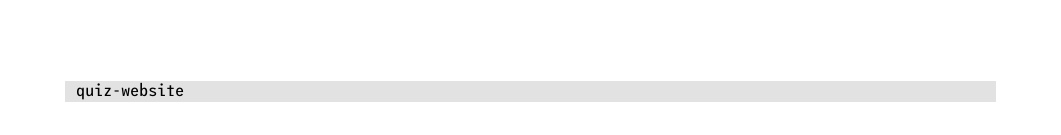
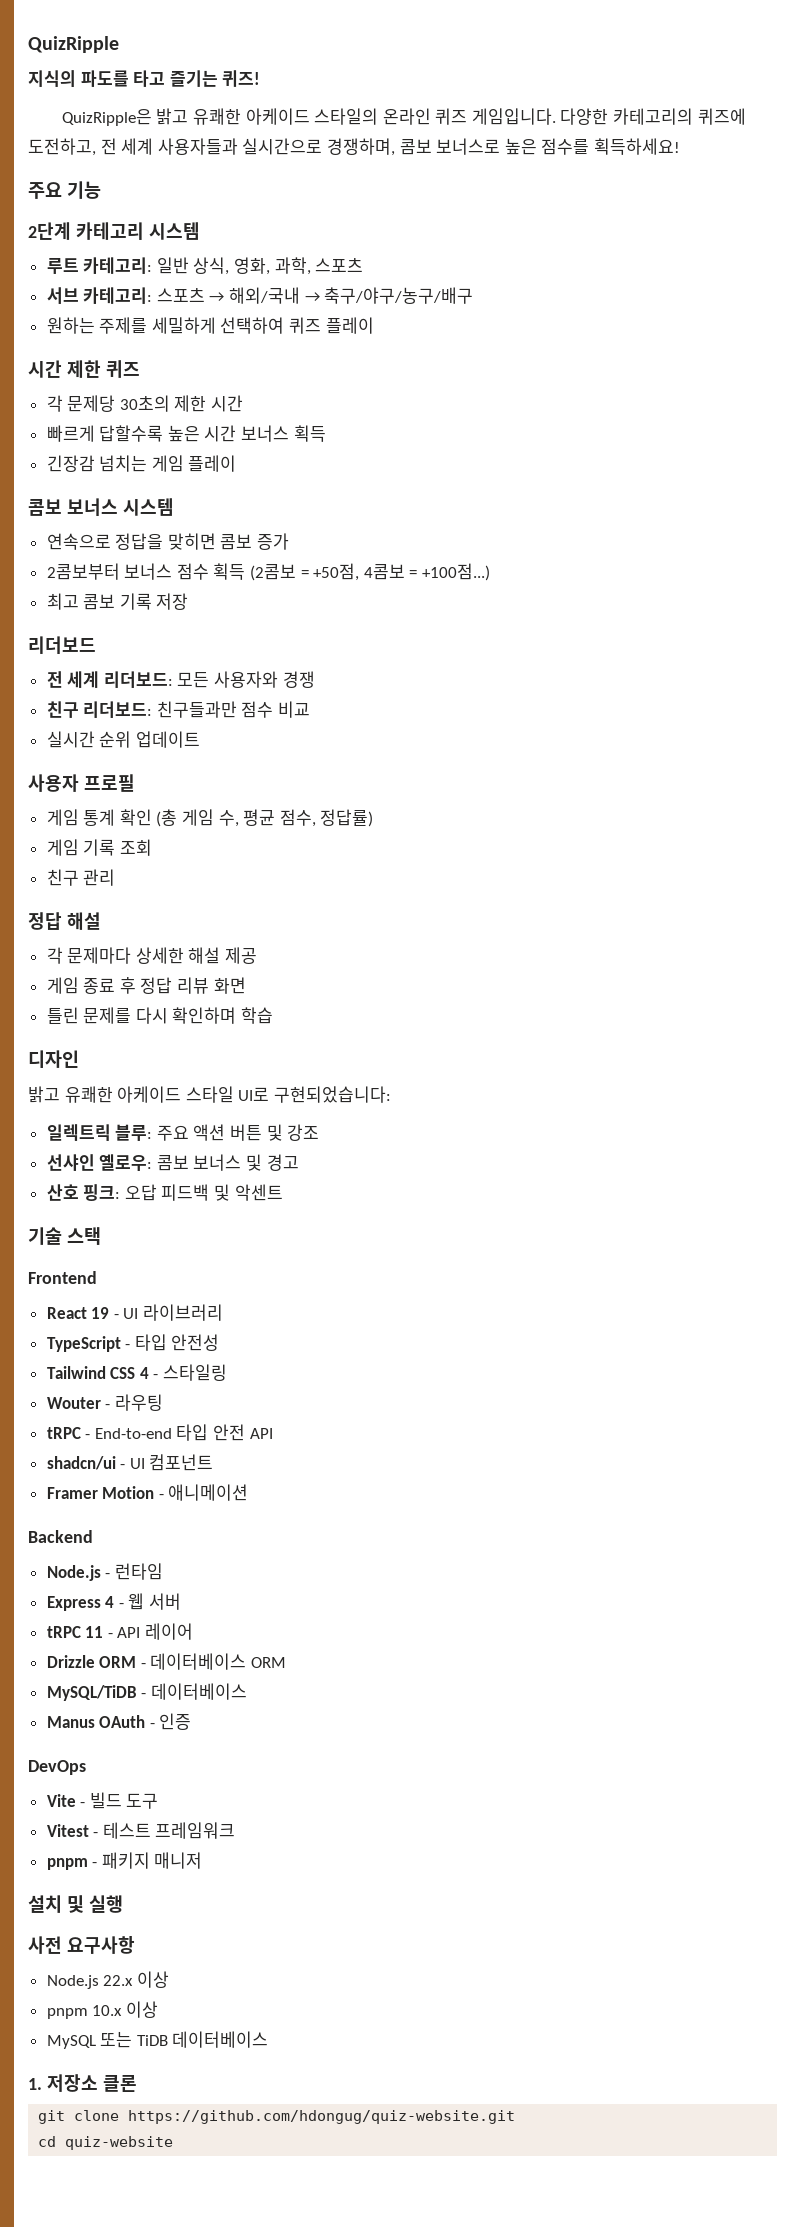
- quiz-website
+ QuizRipple
+ 지식의 파도를 타고 즐기는 퀴즈!
+ QuizRipple은 밝고 유쾌한 아케이드 스타일의 온라인 퀴즈 게임입니다. 다양한 카테고리의 퀴즈에 도전하고, 전 세계 사용자들과 실시간으로 경쟁하며, 콤보 보너스로 높은 점수를 획득하세요!
+ 주요 기능
+ 2단계 카테고리 시스템
+ 루트 카테고리: 일반 상식, 영화, 과학, 스포츠
+ 서브 카테고리: 스포츠 → 해외/국내 → 축구/야구/농구/배구
+ 원하는 주제를 세밀하게 선택하여 퀴즈 플레이
+ 시간 제한 퀴즈
+ 각 문제당 30초의 제한 시간
+ 빠르게 답할수록 높은 시간 보너스 획득
+ 긴장감 넘치는 게임 플레이
+ 콤보 보너스 시스템
+ 연속으로 정답을 맞히면 콤보 증가
+ 2콤보부터 보너스 점수 획득 (2콤보 = +50점, 4콤보 = +100점...)
+ 최고 콤보 기록 저장
+ 리더보드
+ 전 세계 리더보드: 모든 사용자와 경쟁
+ 친구 리더보드: 친구들과만 점수 비교
+ 실시간 순위 업데이트
+ 사용자 프로필
+ 게임 통계 확인 (총 게임 수, 평균 점수, 정답률)
+ 게임 기록 조회
+ 친구 관리
+ 정답 해설
+ 각 문제마다 상세한 해설 제공
+ 게임 종료 후 정답 리뷰 화면
+ 틀린 문제를 다시 확인하며 학습
+ 디자인
+ 밝고 유쾌한 아케이드 스타일 UI로 구현되었습니다:
+ 일렉트릭 블루: 주요 액션 버튼 및 강조
+ 선샤인 옐로우: 콤보 보너스 및 경고
+ 산호 핑크: 오답 피드백 및 악센트
+ 기술 스택
+ Frontend
+ React 19 - UI 라이브러리
+ TypeScript - 타입 안전성
+ Tailwind CSS 4 - 스타일링
+ Wouter - 라우팅
+ tRPC - End-to-end 타입 안전 API
+ shadcn/ui - UI 컴포넌트
+ Framer Motion - 애니메이션
+ Backend
+ Node.js - 런타임
+ Express 4 - 웹 서버
+ tRPC 11 - API 레이어
+ Drizzle ORM - 데이터베이스 ORM
+ MySQL/TiDB - 데이터베이스
+ Manus OAuth - 인증
+ DevOps
+ Vite - 빌드 도구
+ Vitest - 테스트 프레임워크
+ pnpm - 패키지 매니저
+ 설치 및 실행
+ 사전 요구사항
+ Node.js 22.x 이상
+ pnpm 10.x 이상
+ MySQL 또는 TiDB 데이터베이스
+ 1. 저장소 클론
+ git clone https://github.com/hdongug/quiz-website.git
+ cd quiz-website

